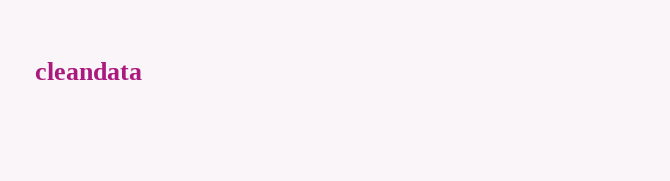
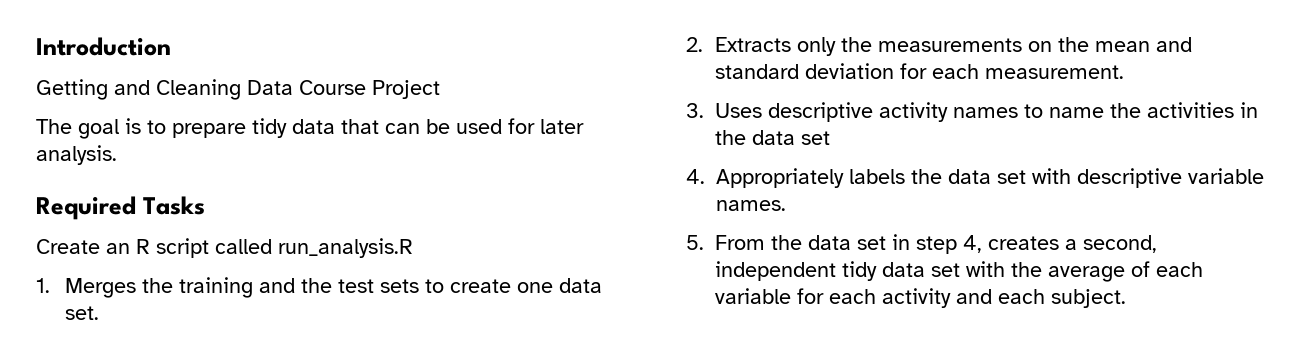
- cleandata
+ Introduction
+ Getting and Cleaning Data Course Project
+ The goal is to prepare tidy data that can be used for later analysis.
+ Required Tasks
+ Create an R script called run_analysis.R
+ 1. Merges the training and the test sets to create one data set.
+ 2. Extracts only the measurements on the mean and standard deviation for each measurement.
+ 3. Uses descriptive activity names to name the activities in the data set
+ 4. Appropriately labels the data set with descriptive variable names.
+ 5. From the data set in step 4, creates a second, independent tidy data set with the average of each variable for each activity and each subject.

